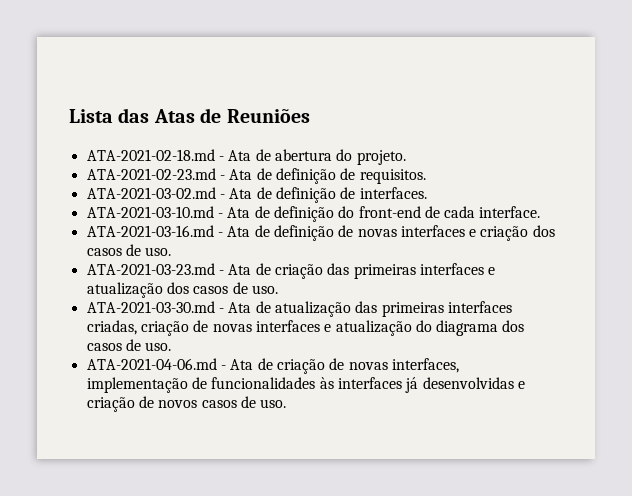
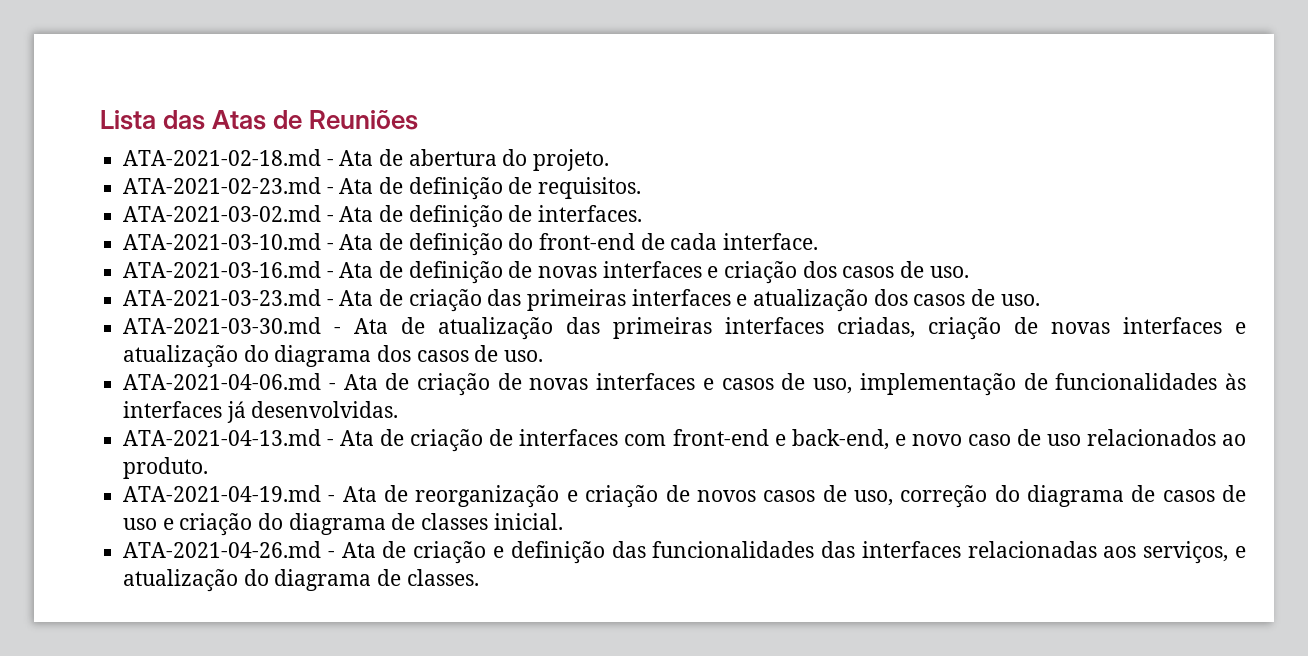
- ATA-2021-04-06.md - Ata de criação de novas interfaces, implementação de funcionalidades às interfaces já desenvolvidas e criação de novos casos de uso.
+ ATA-2021-04-06.md - Ata de criação de novas interfaces e casos de uso, implementação de funcionalidades às interfaces já desenvolvidas.
+ ATA-2021-04-13.md - Ata de criação de interfaces com front-end e back-end, e novo caso de uso relacionados ao produto.
+ ATA-2021-04-19.md - Ata de reorganização e criação de novos casos de uso, correção do diagrama de casos de uso e criação do diagrama de classes inicial.
+ ATA-2021-04-26.md - Ata de criação e definição das funcionalidades das interfaces relacionadas aos serviços, e atualização do diagrama de classes.

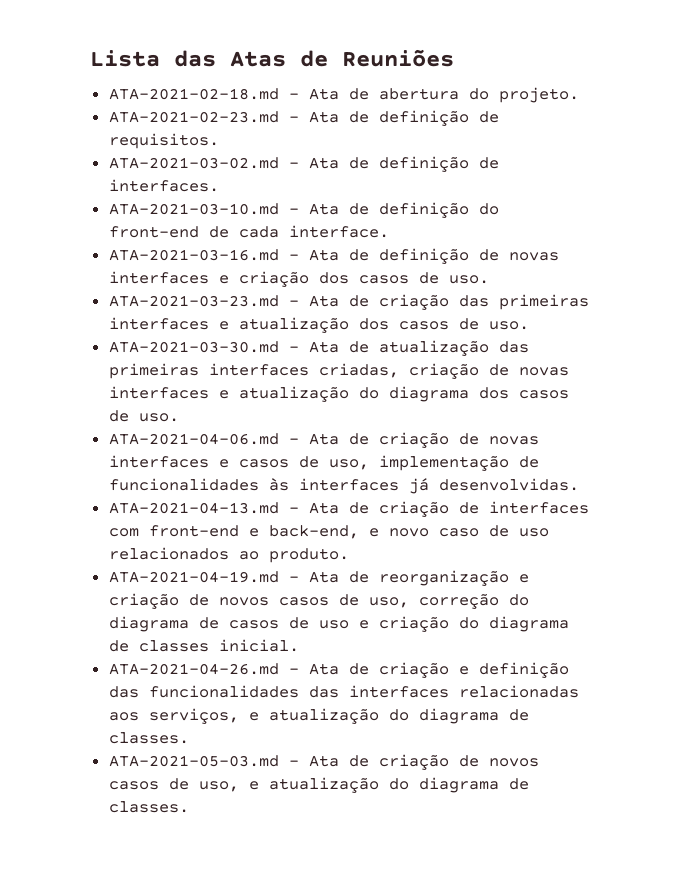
+ ATA-2021-05-03.md - Ata de criação de novos casos de uso, e atualização do diagrama de classes.

